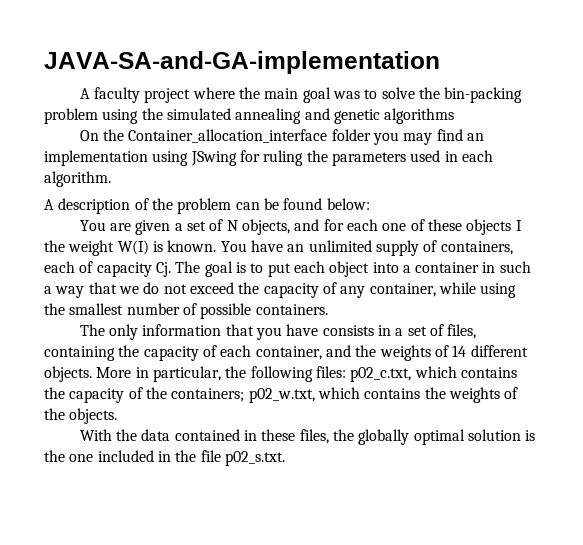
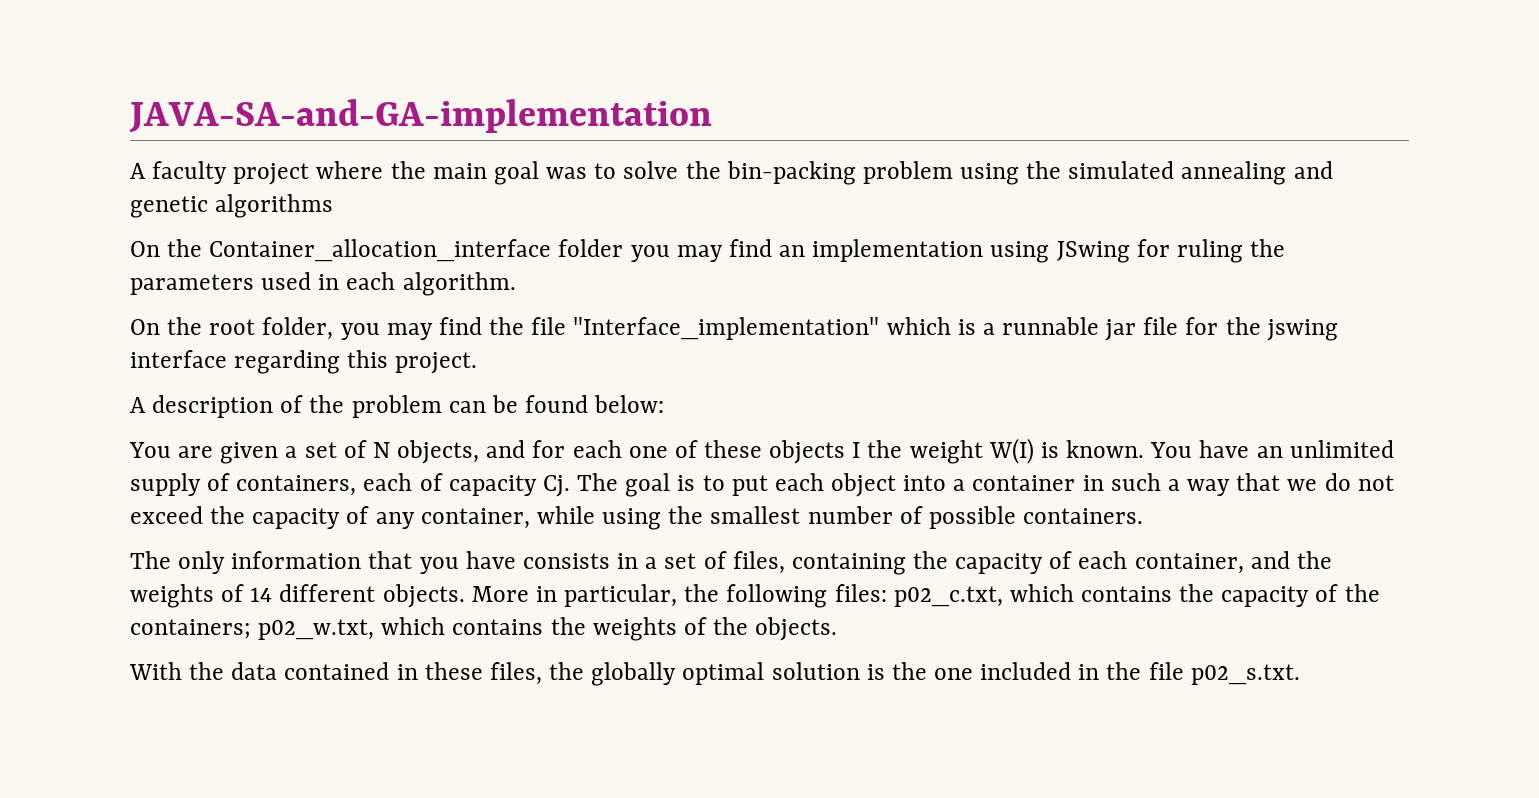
+ On the root folder, you may find the file "Interface_implementation" which is a runnable jar file for the jswing interface regarding this project.

